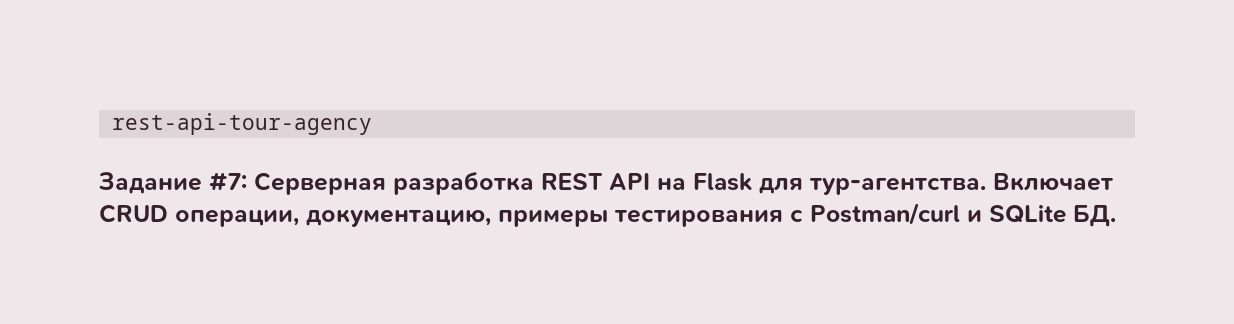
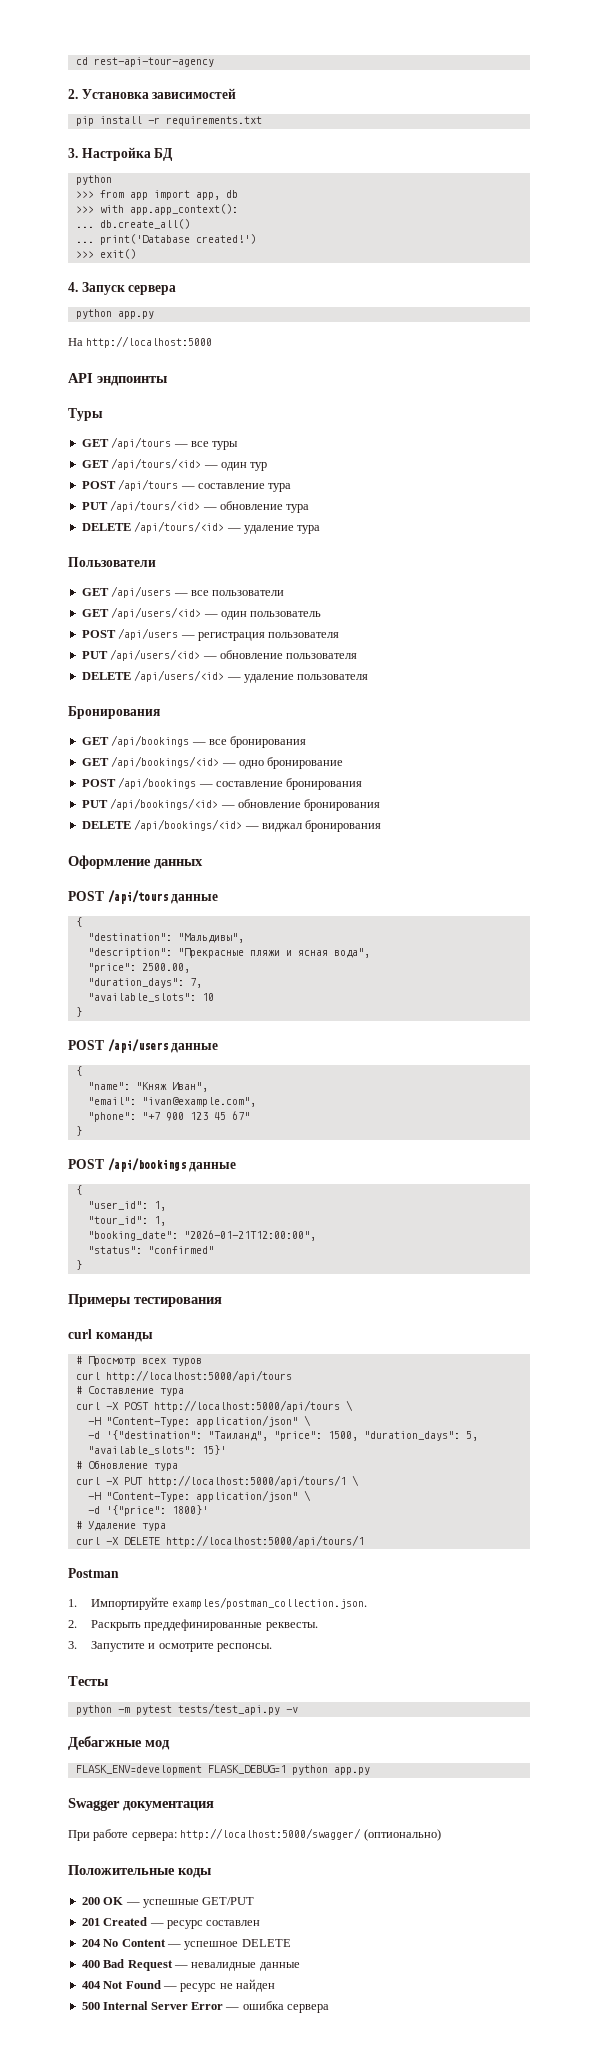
- rest-api-tour-agency
+ cd rest-api-tour-agency
- Задание #7: Серверная разработка REST API на Flask для тур-агентства. Включает CRUD операции, документацию, примеры тестирования с Postman/curl и SQLite БД.
+ 2. Установка зависимостей
+ pip install -r requirements.txt
+ 3. Настройка БД
+ python
+ >>> from app import app, db
+ >>> with app.app_context():
+ ... db.create_all()
+ ... print('Database created!')
+ >>> exit()
+ 4. Запуск сервера
+ python app.py
+ На http://localhost:5000
+ API эндпоинты
+ Туры
+ GET /api/tours — все туры
+ GET /api/tours/<id> — один тур
+ POST /api/tours — составление тура
+ PUT /api/tours/<id> — обновление тура
+ DELETE /api/tours/<id> — удаление тура
+ Пользователи
+ GET /api/users — все пользователи
+ GET /api/users/<id> — один пользователь
+ POST /api/users — регистрация пользователя
+ PUT /api/users/<id> — обновление пользователя
+ DELETE /api/users/<id> — удаление пользователя
+ Бронирования
+ GET /api/bookings — все бронирования
+ GET /api/bookings/<id> — одно бронирование
+ POST /api/bookings — составление бронирования
+ PUT /api/bookings/<id> — обновление бронирования
+ DELETE /api/bookings/<id> — виджал бронирования
+ Оформление данных
+ POST /api/tours данные
+ {
+ "destination": "Мальдивы",
+ "description": "Прекрасные пляжи и ясная вода",
+ "price": 2500.00,
+ "duration_days": 7,
+ "available_slots": 10
+ }
+ POST /api/users данные
+ {
+ "name": "Княж Иван",
+ "email": "ivan@example.com",
+ "phone": "+7 900 123 45 67"
+ }
+ POST /api/bookings данные
+ {
+ "user_id": 1,
+ "tour_id": 1,
+ "booking_date": "2026-01-21T12:00:00",
+ "status": "confirmed"
+ }
+ Примеры тестирования
+ curl команды
+ # Просмотр всех туров
+ curl http://localhost:5000/api/tours
+ # Составление тура
+ curl -X POST http://localhost:5000/api/tours \
+ -H "Content-Type: application/json" \
+ -d '{"destination": "Таиланд", "price": 1500, "duration_days": 5, "available_slots": 15}'
+ # Обновление тура
+ curl -X PUT http://localhost:5000/api/tours/1 \
+ -H "Content-Type: application/json" \
+ -d '{"price": 1800}'
+ # Удаление тура
+ curl -X DELETE http://localhost:5000/api/tours/1
+ Postman
+ 1. Импортируйте examples/postman_collection.json.
+ 2. Раскрыть преддефинированные реквесты.
+ 3. Запустите и осмотрите респонсы.
+ Тесты
+ python -m pytest tests/test_api.py -v
+ Дебагжные мод
+ FLASK_ENV=development FLASK_DEBUG=1 python app.py
+ Swagger документация
+ При работе сервера: http://localhost:5000/swagger/ (оптионально)
+ Положительные коды
+ 200 OK — успешные GET/PUT
+ 201 Created — ресурс составлен
+ 204 No Content — успешное DELETE
+ 400 Bad Request — невалидные данные
+ 404 Not Found — ресурс не найден
+ 500 Internal Server Error — ошибка сервера

